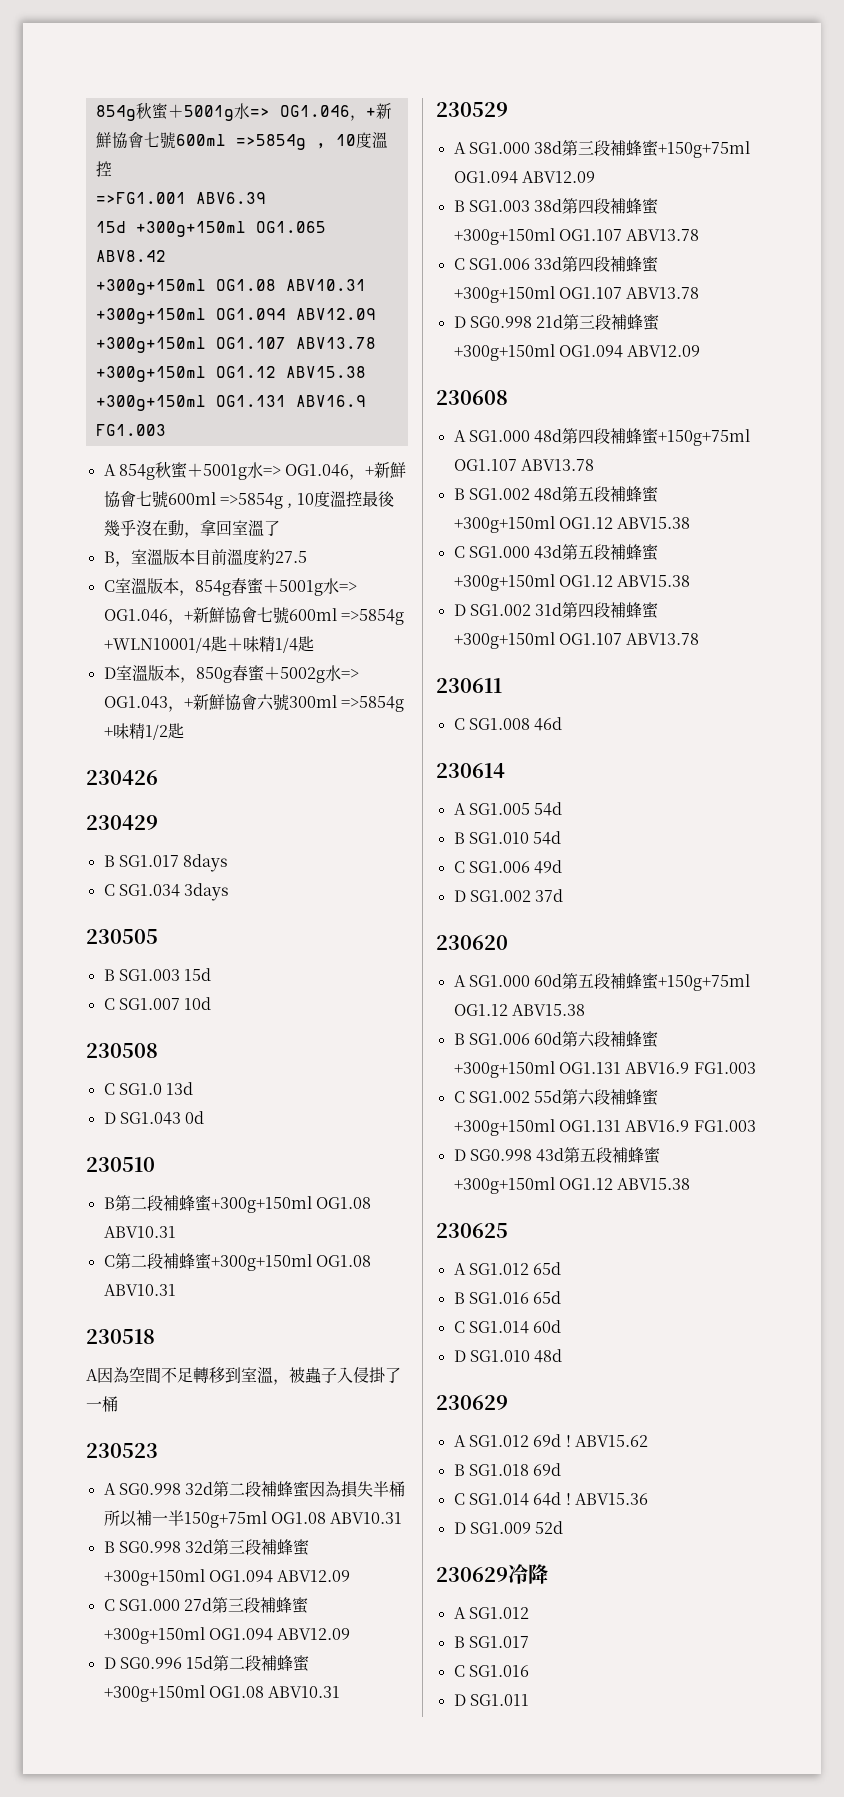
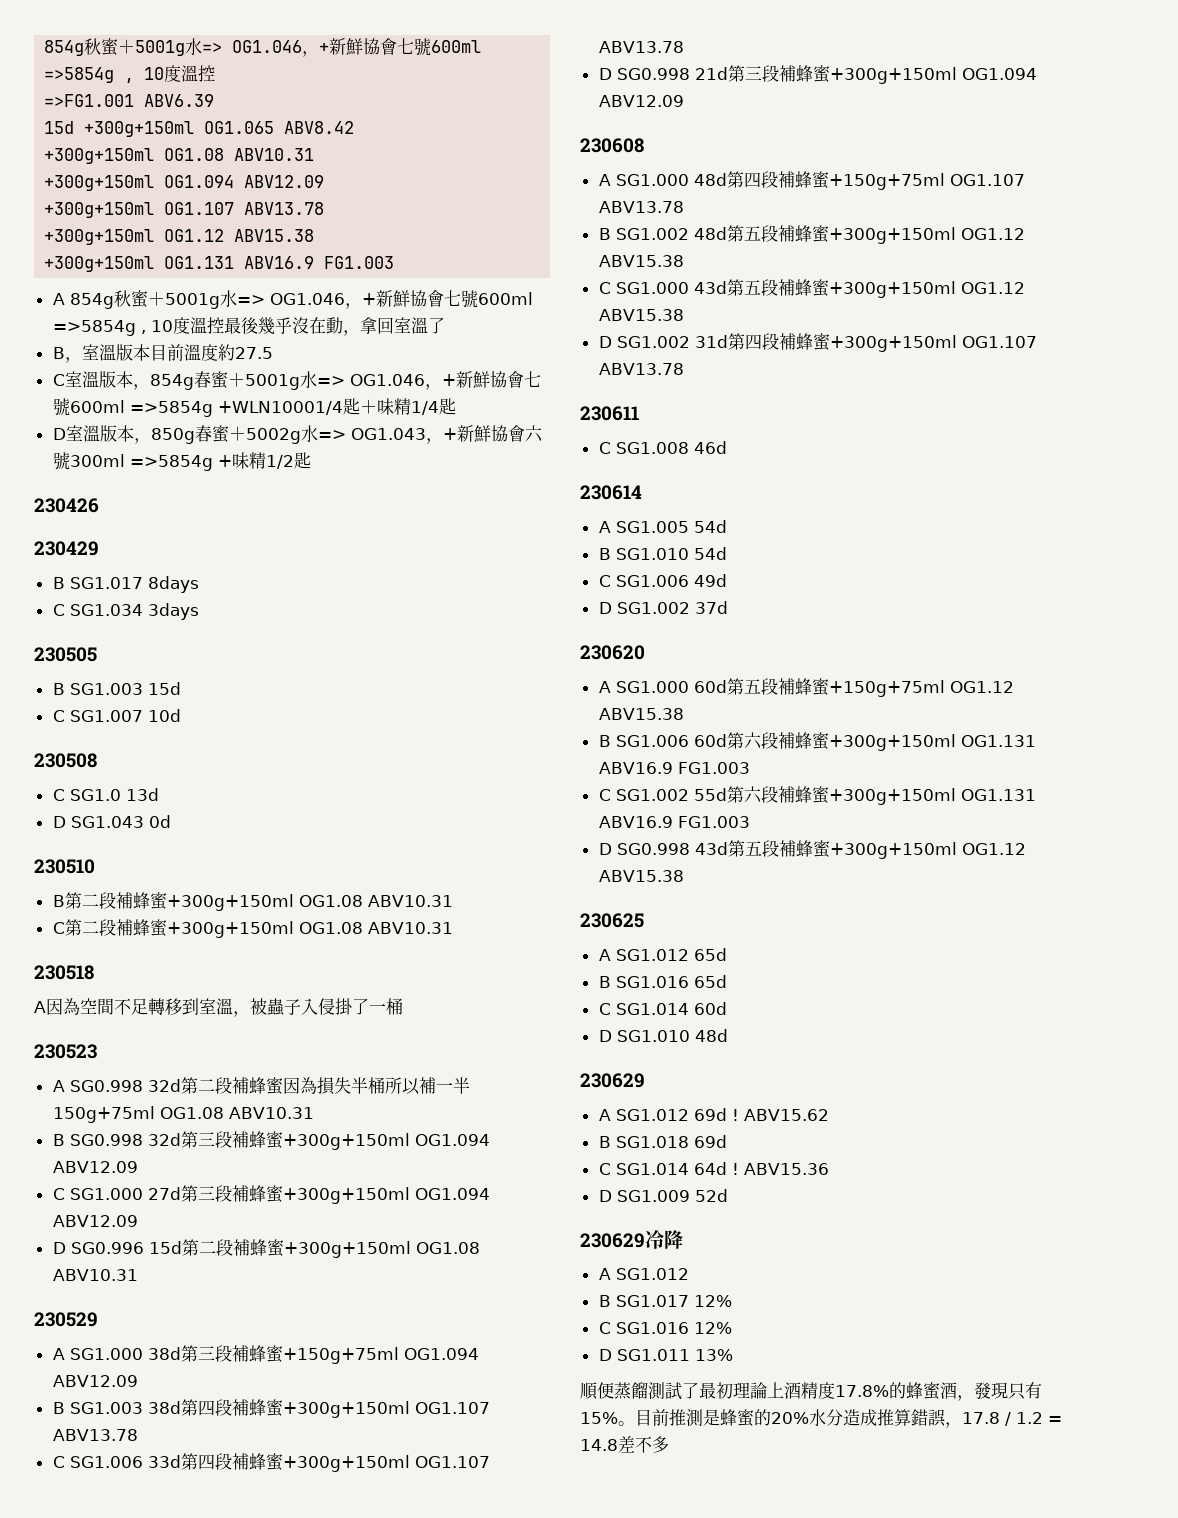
  230629冷降
  A SG1.012
- B SG1.017
+ B SG1.017 12%
- C SG1.016
+ C SG1.016 12%
- D SG1.011
+ D SG1.011 13%
+ 順便蒸餾測試了最初理論上酒精度17.8%的蜂蜜酒，發現只有15%。目前推測是蜂蜜的20%水分造成推算錯誤，17.8 / 1.2 = 14.8差不多

